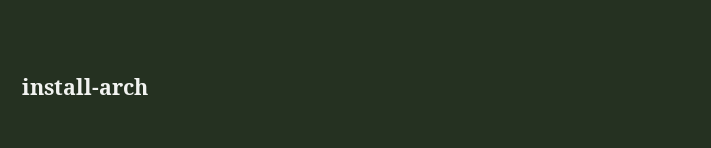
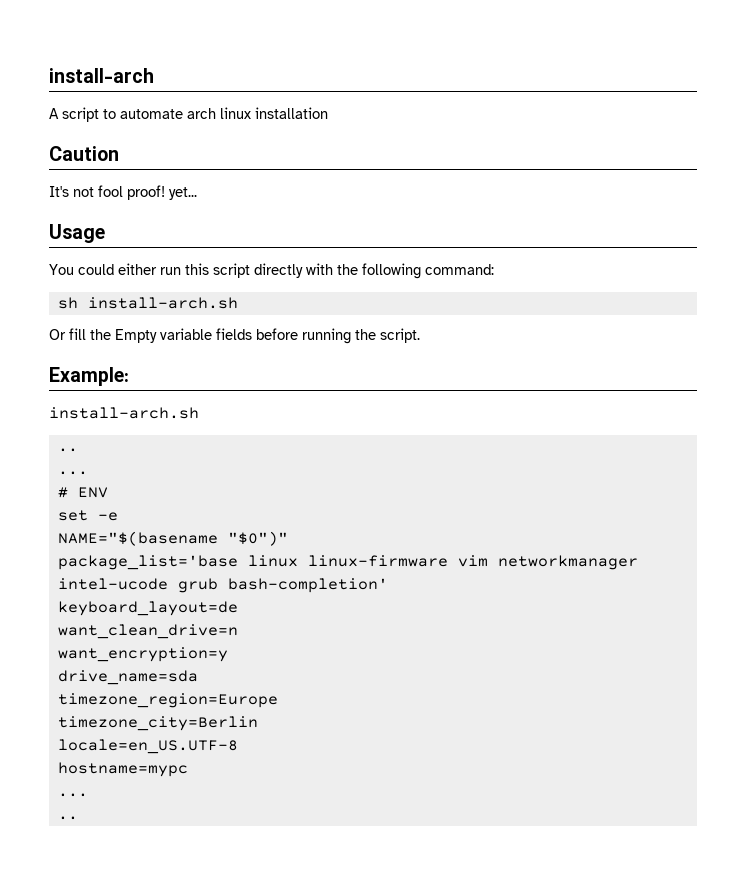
+ A script to automate arch linux installation
+ Caution
+ It's not fool proof! yet...
+ Usage
+ You could either run this script directly with the following command:
+ sh install-arch.sh
+ Or fill the Empty variable fields before running the script.
+ Example:
+ install-arch.sh
+ ..
+ ...
+ # ENV
+ set -e
+ NAME="$(basename "$0")"
+ package_list='base linux linux-firmware vim networkmanager intel-ucode grub bash-completion'
+ keyboard_layout=de
+ want_clean_drive=n
+ want_encryption=y
+ drive_name=sda
+ timezone_region=Europe
+ timezone_city=Berlin
+ locale=en_US.UTF-8
+ hostname=mypc
+ ...
+ ..

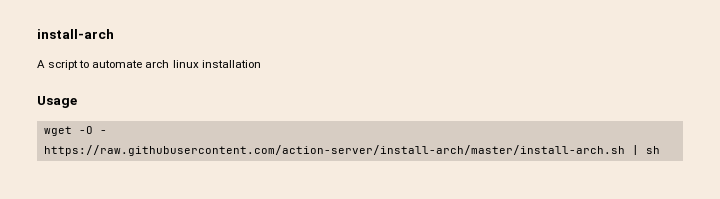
- Caution
- It's not fool proof! yet...
  Usage
- You could either run this script directly with the following command:
- sh install-arch.sh
- Or fill the Empty variable fields before running the script.
- Example:
- install-arch.sh
- ..
- ...
- # ENV
- set -e
- NAME="$(basename "$0")"
- package_list='base linux linux-firmware vim networkmanager intel-ucode grub bash-completion'
- keyboard_layout=de
- want_clean_drive=n
- want_encryption=y
- drive_name=sda
- timezone_region=Europe
- timezone_city=Berlin
- locale=en_US.UTF-8
- hostname=mypc
- ...
- ..
+ wget -O - https://raw.githubusercontent.com/action-server/install-arch/master/install-arch.sh | sh

